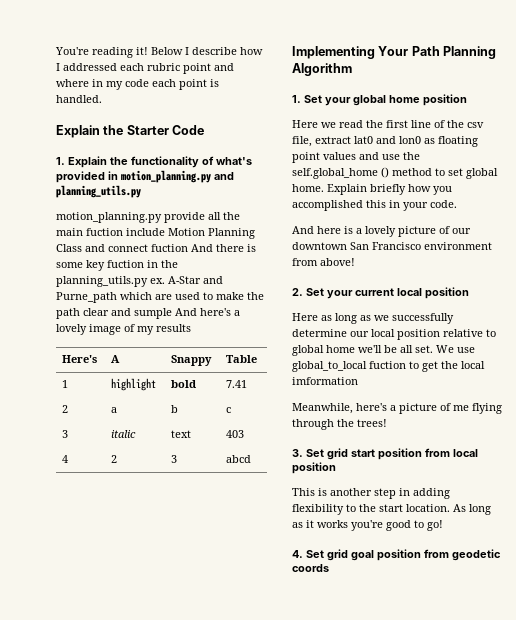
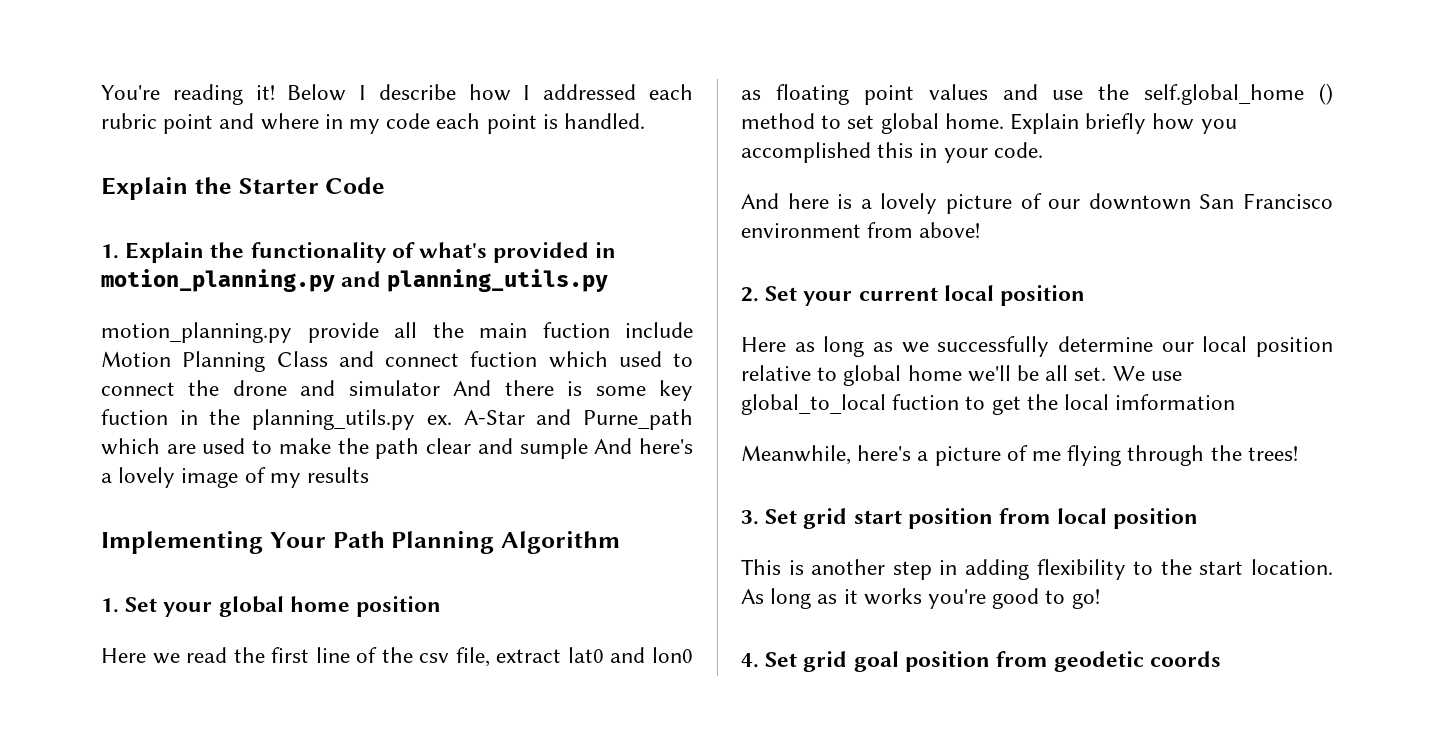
- motion_planning.py provide all the main fuction include Motion Planning Class and connect fuction And there is some key fuction in the planning_utils.py ex.
+ motion_planning.py provide all the main fuction include Motion Planning Class and connect fuction which used to connect the drone and simulator And there is some key fuction in the planning_utils.py ex.
- Here's | A | Snappy | Table
- 1 | highlight | bold | 7.41
- 2 | a | b | c
- 3 | italic | text | 403
- 4 | 2 | 3 | abcd

